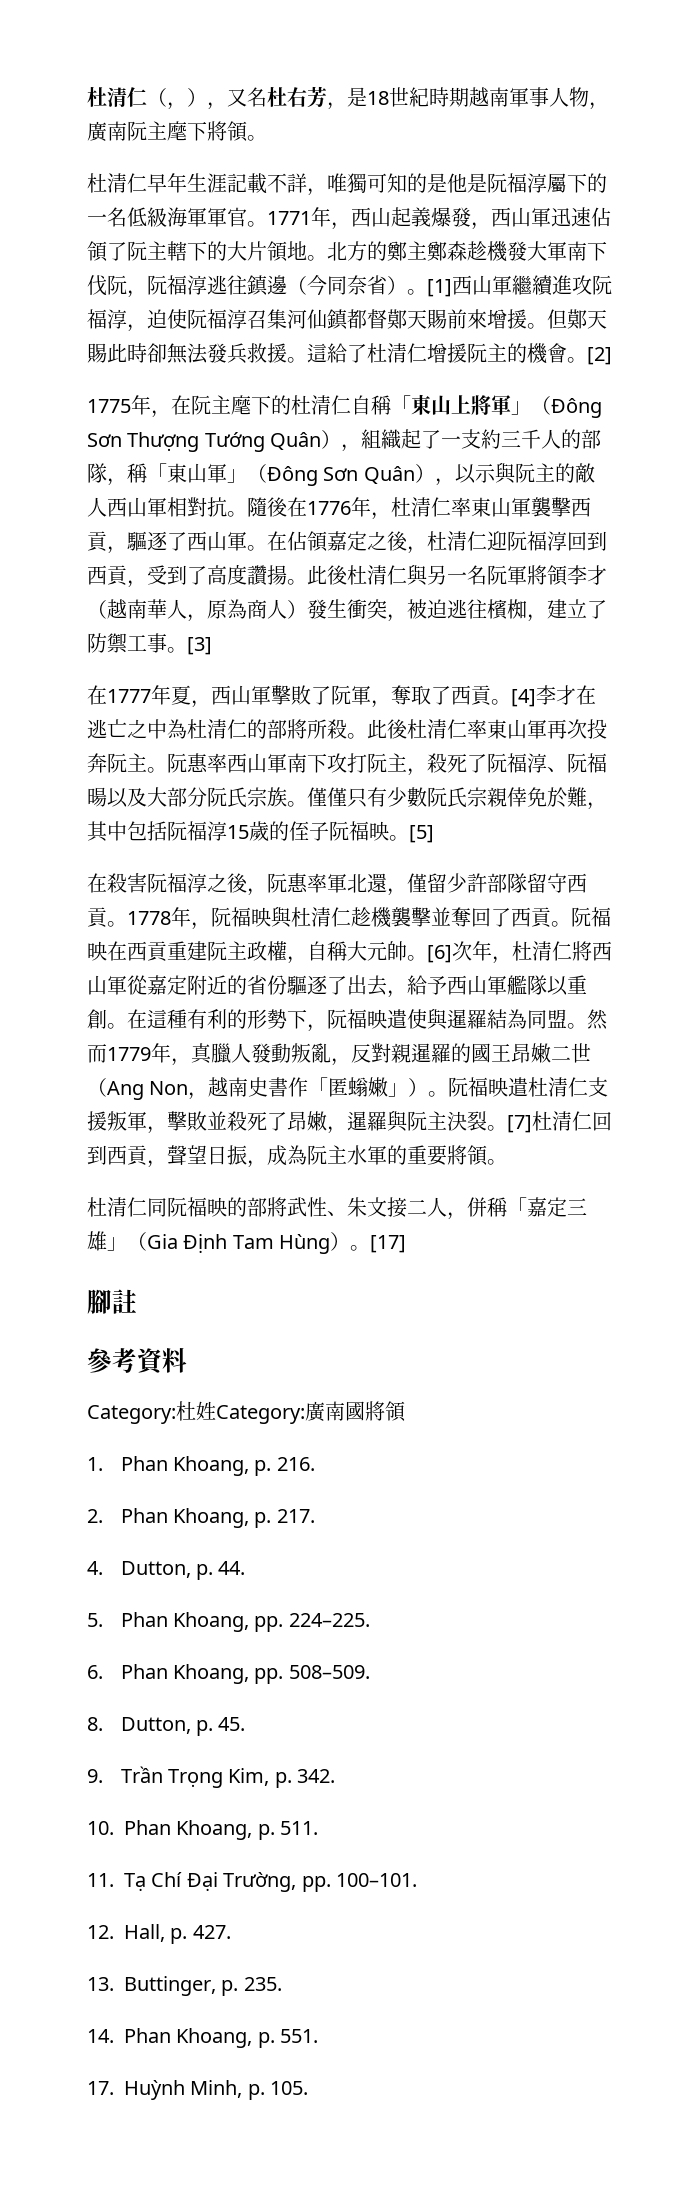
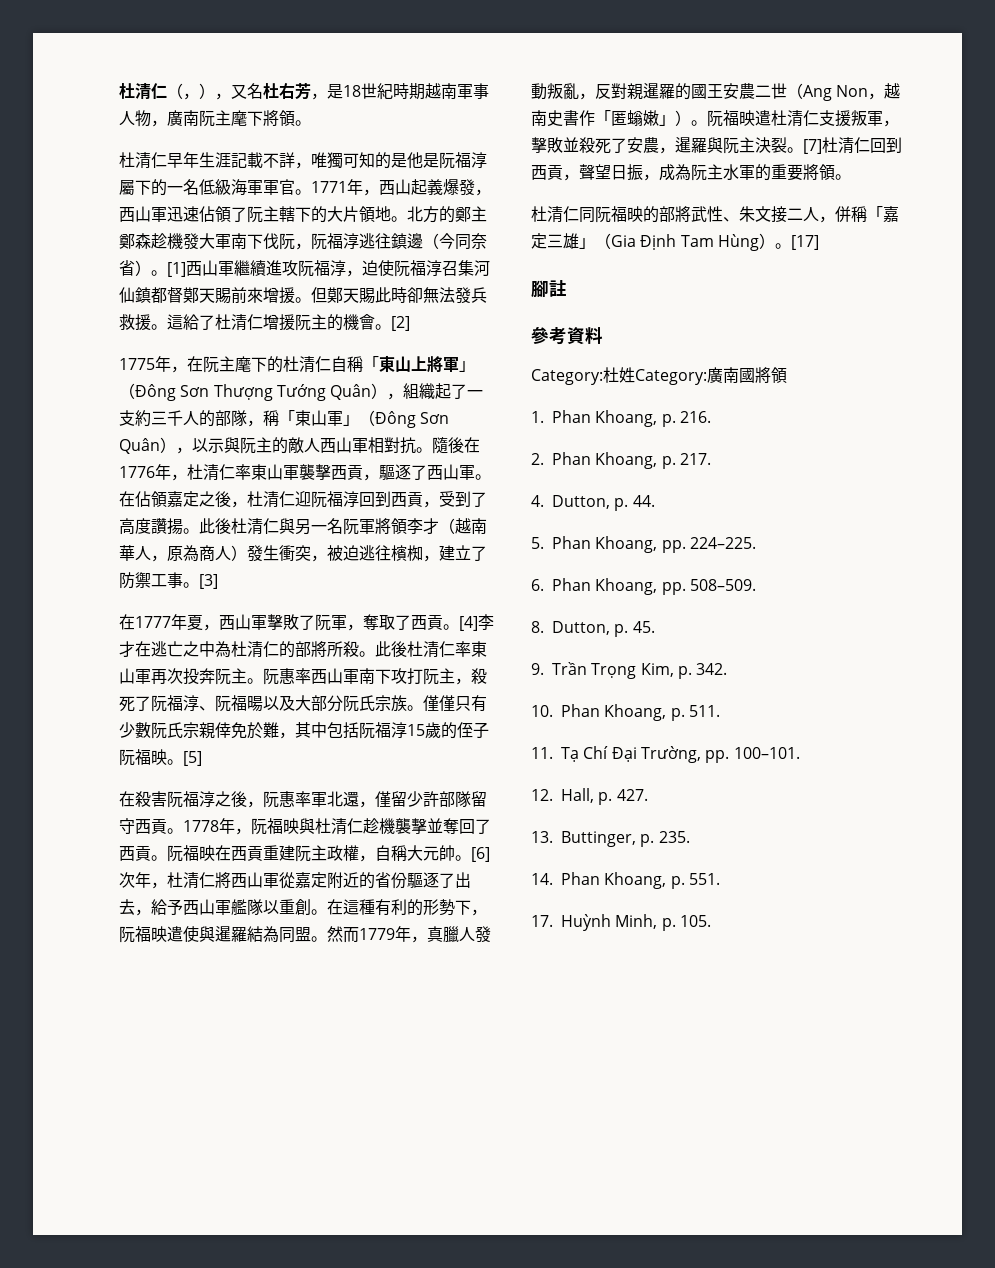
- 然而1779年，真臘人發動叛亂，反對親暹羅的國王昂嫩二世（Ang Non，越南史書作「匿螉嫩」）。
+ 然而1779年，真臘人發動叛亂，反對親暹羅的國王安農二世（Ang Non，越南史書作「匿螉嫩」）。
- 阮福映遣杜清仁支援叛軍，擊敗並殺死了昂嫩，暹羅與阮主決裂。
+ 阮福映遣杜清仁支援叛軍，擊敗並殺死了安農，暹羅與阮主決裂。

